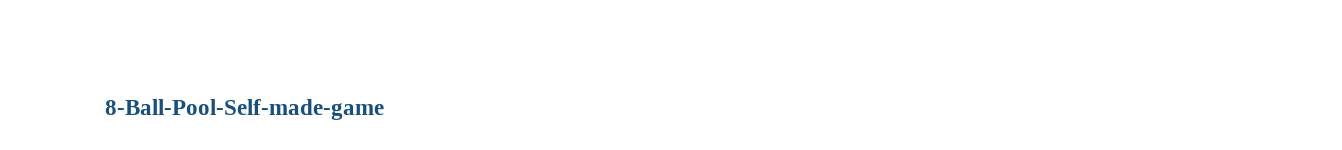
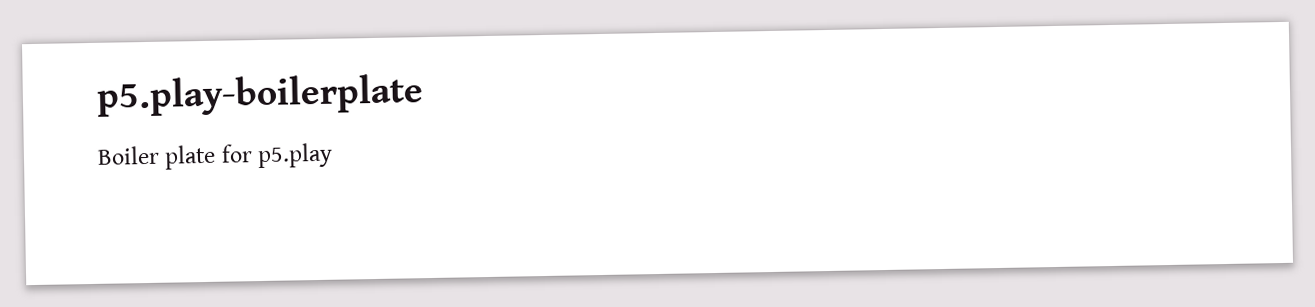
- 8-Ball-Pool-Self-made-game
+ p5.play-boilerplate
+ Boiler plate for p5.play

